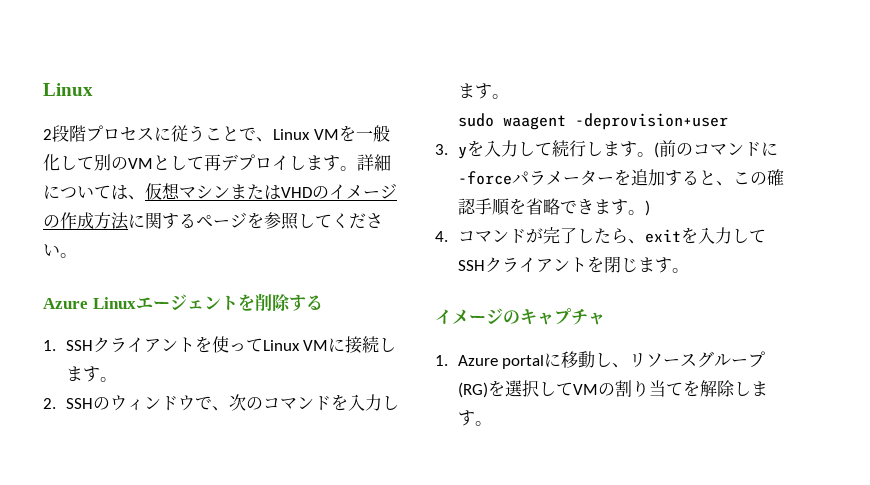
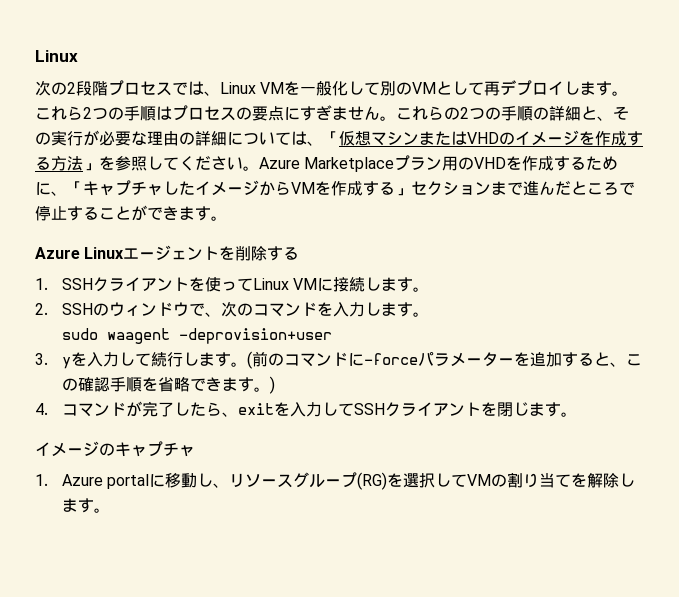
- 2段階プロセスに従うことで、Linux VMを一般化して別のVMとして再デプロイします。
+ 次の2段階プロセスでは、Linux VMを一般化して別のVMとして再デプロイします。
- 詳細については、仮想マシンまたはVHDのイメージの作成方法に関するページを参照してください。
+ これら2つの手順はプロセスの要点にすぎません。これらの2つの手順の詳細と、その実行が必要な理由の詳細については、「仮想マシンまたはVHDのイメージを作成する方法」を参照してください。Azure Marketplaceプラン用のVHDを作成するために、「キャプチャしたイメージからVMを作成する」セクションまで進んだところで停止することができます。

